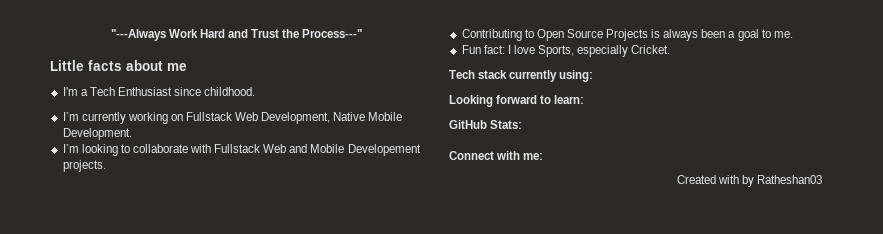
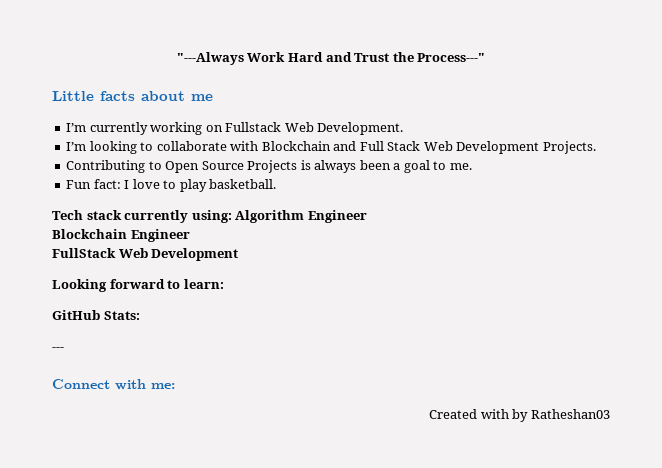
- I'm a Tech Enthusiast since childhood.
- I’m currently working on Fullstack Web Development, Native Mobile Development.
+ I’m currently working on Fullstack Web Development.
- I’m looking to collaborate with Fullstack Web and Mobile Developement projects.
+ I’m looking to collaborate with Blockchain and Full Stack Web Development Projects.
- Fun fact: I love Sports, especially Cricket.
+ Fun fact: I love to play basketball.
- Tech stack currently using:
+ Tech stack currently using: Algorithm Engineer
+ Blockchain Engineer
+ FullStack Web Development
+ ---

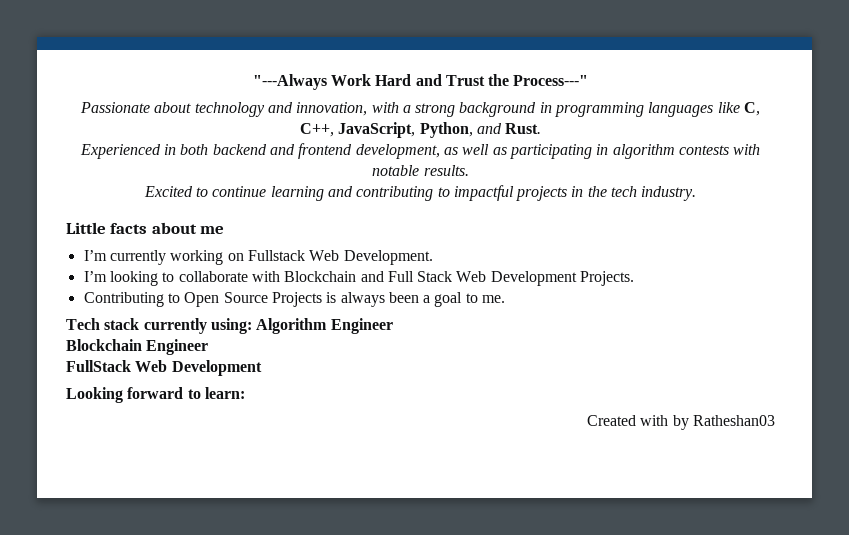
+ Passionate about technology and innovation, with a strong background in programming languages like C, C++, JavaScript, Python, and Rust.
+ Experienced in both backend and frontend development, as well as participating in algorithm contests with notable results.
+ Excited to continue learning and contributing to impactful projects in the tech industry.
- Fun fact: I love to play basketball.
- GitHub Stats:
- ---
- Connect with me:

